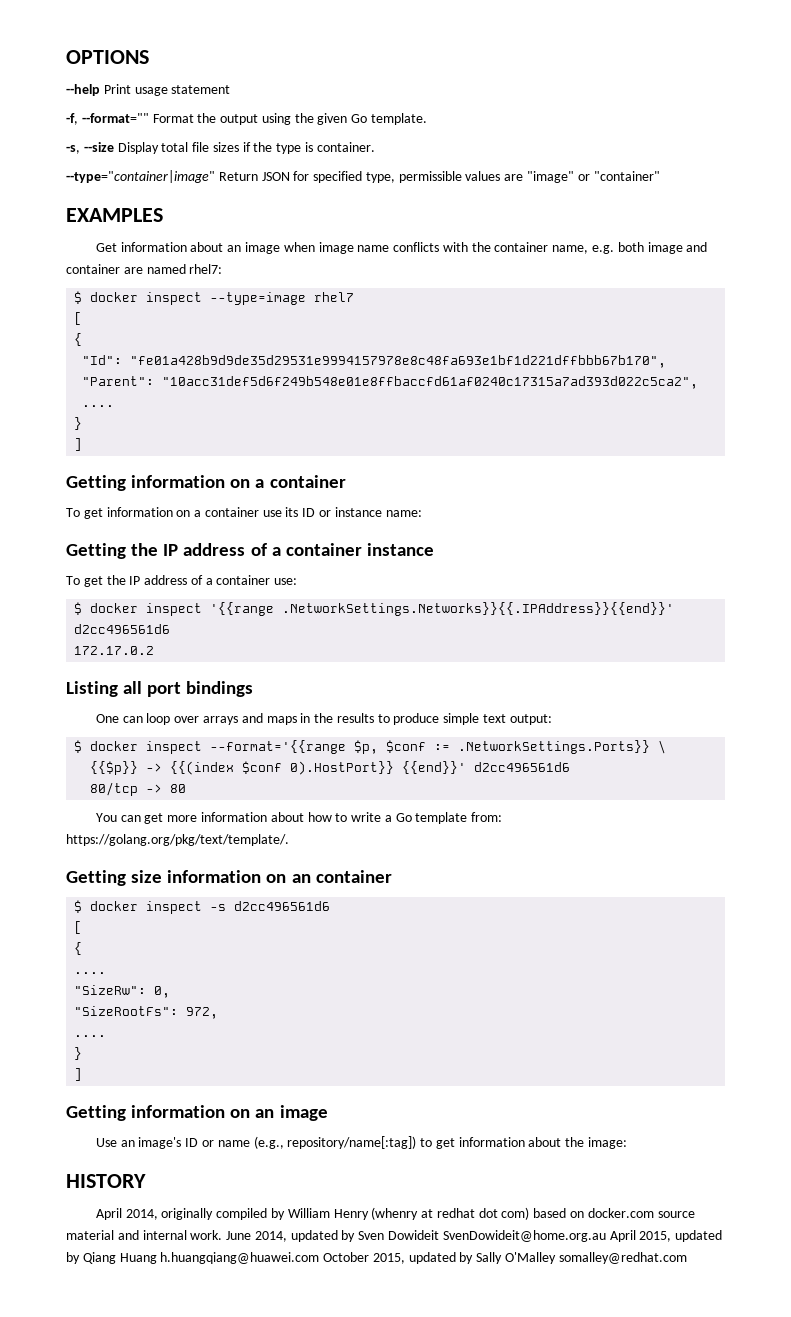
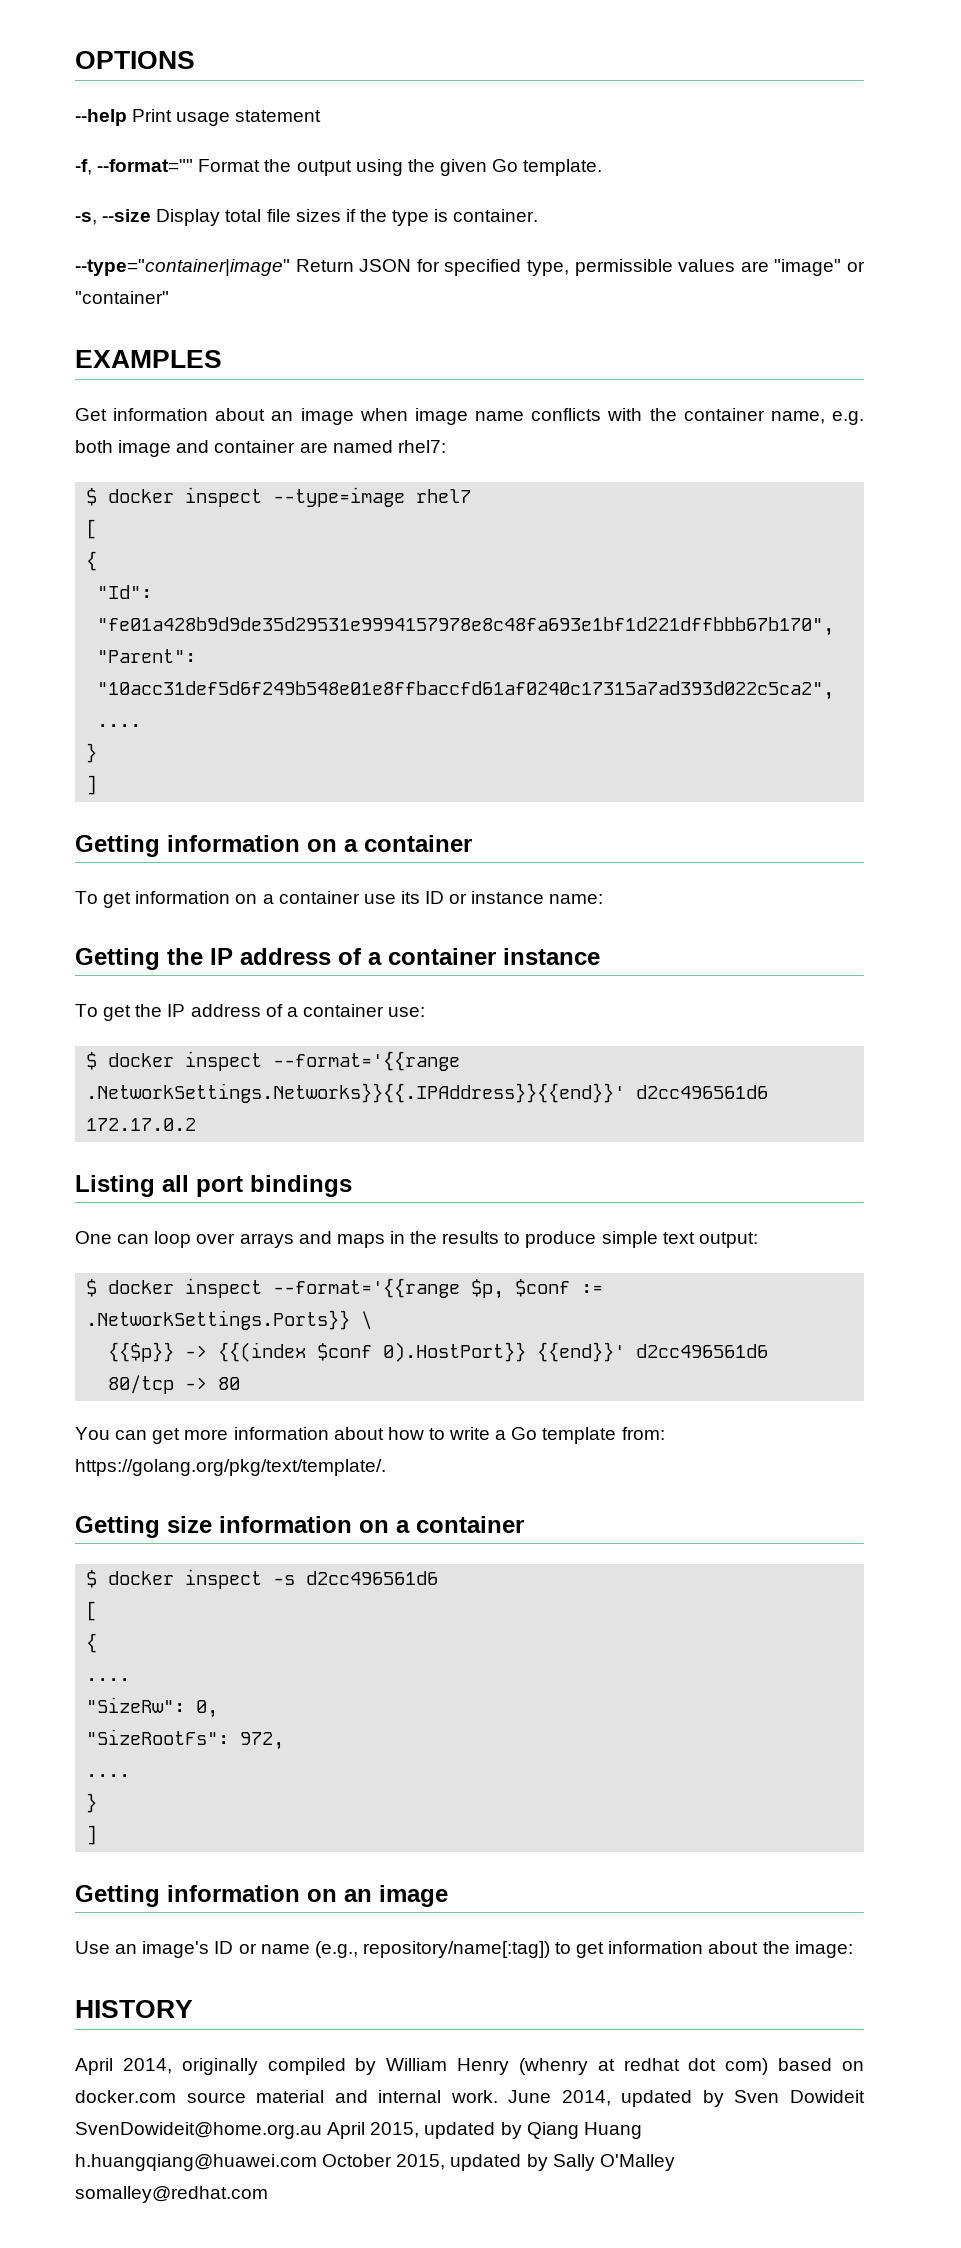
- $ docker inspect '{{range .NetworkSettings.Networks}}{{.IPAddress}}{{end}}' d2cc496561d6
+ $ docker inspect --format='{{range .NetworkSettings.Networks}}{{.IPAddress}}{{end}}' d2cc496561d6
- Getting size information on an container
+ Getting size information on a container

